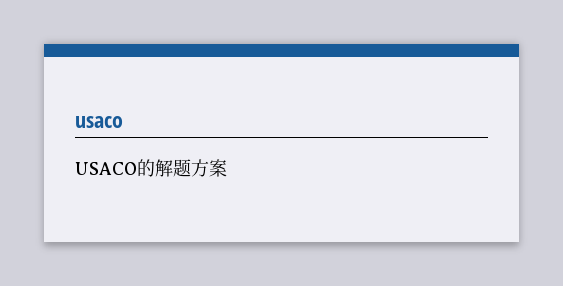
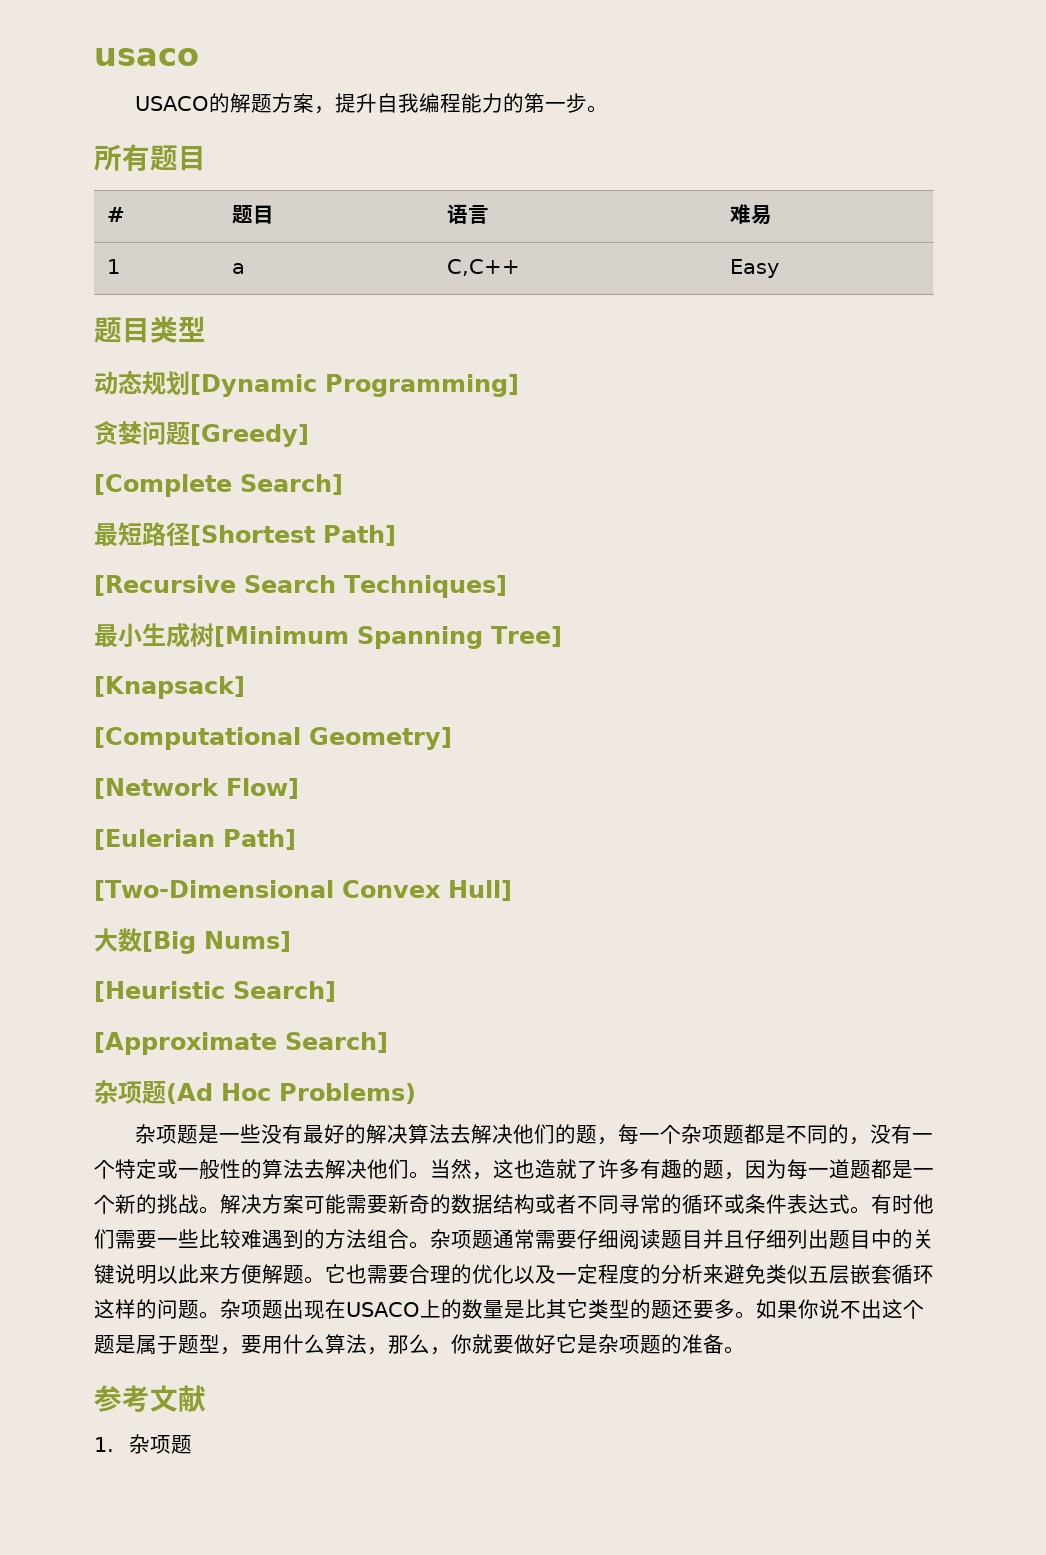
- USACO的解题方案
+ USACO的解题方案，提升自我编程能力的第一步。
+ 所有题目
+ # | 题目 | 语言 | 难易
+ 1 | a | C,C++ | Easy
+ 题目类型
+ 动态规划[Dynamic Programming]
+ 贪婪问题[Greedy]
+ [Complete Search]
+ 最短路径[Shortest Path]
+ [Recursive Search Techniques]
+ 最小生成树[Minimum Spanning Tree]
+ [Knapsack]
+ [Computational Geometry]
+ [Network Flow]
+ [Eulerian Path]
+ [Two-Dimensional Convex Hull]
+ 大数[Big Nums]
+ [Heuristic Search]
+ [Approximate Search]
+ 杂项题(Ad Hoc Problems)
+ 杂项题是一些没有最好的解决算法去解决他们的题，每一个杂项题都是不同的，没有一个特定或一般性的算法去解决他们。当然，这也造就了许多有趣的题，因为每一道题都是一个新的挑战。解决方案可能需要新奇的数据结构或者不同寻常的循环或条件表达式。有时他们需要一些比较难遇到的方法组合。杂项题通常需要仔细阅读题目并且仔细列出题目中的关键说明以此来方便解题。它也需要合理的优化以及一定程度的分析来避免类似五层嵌套循环这样的问题。杂项题出现在USACO上的数量是比其它类型的题还要多。如果你说不出这个题是属于题型，要用什么算法，那么，你就要做好它是杂项题的准备。
+ 参考文献
+ 1.杂项题

